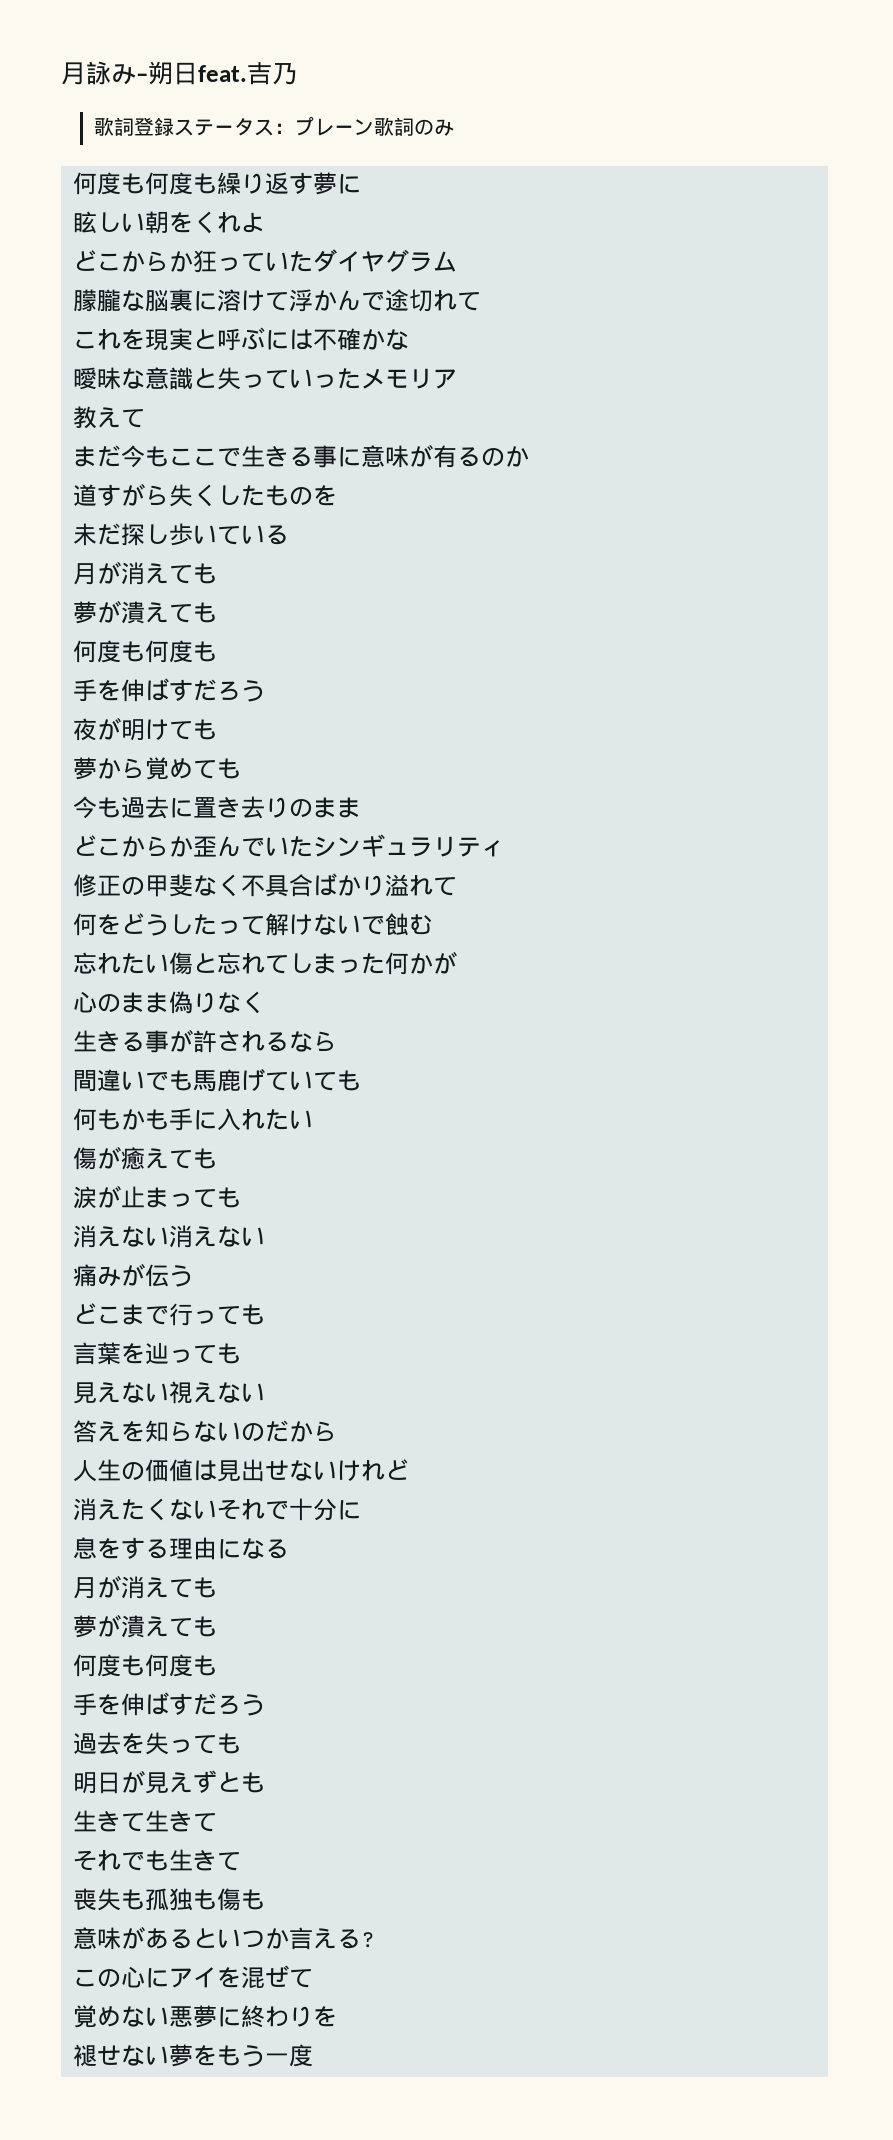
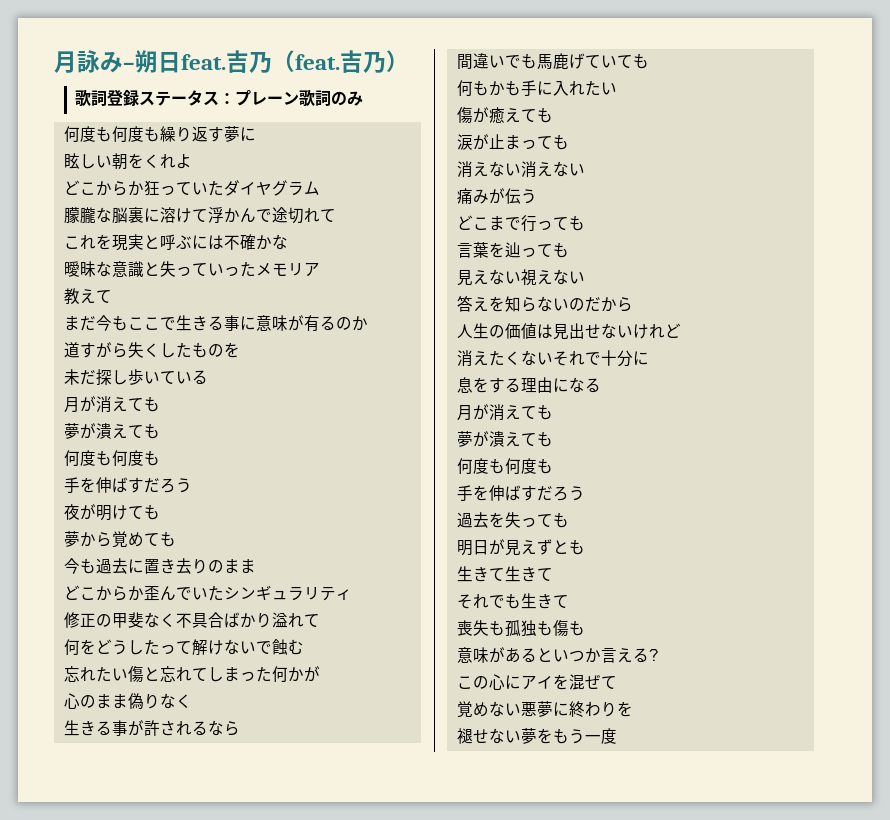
- 吉乃
+ 吉乃（feat.吉乃）

